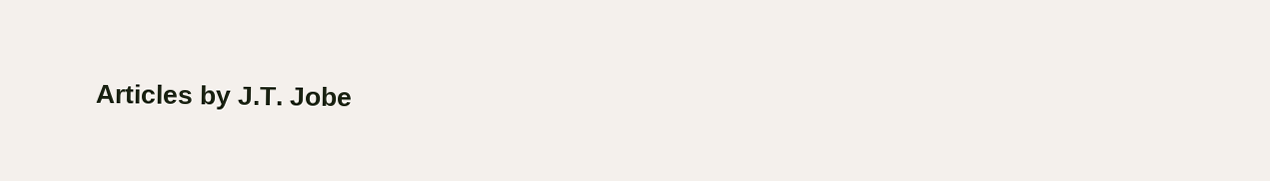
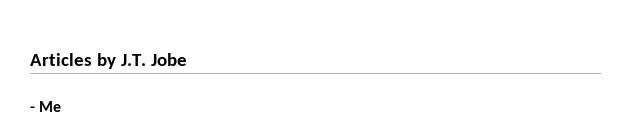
+ - Me

